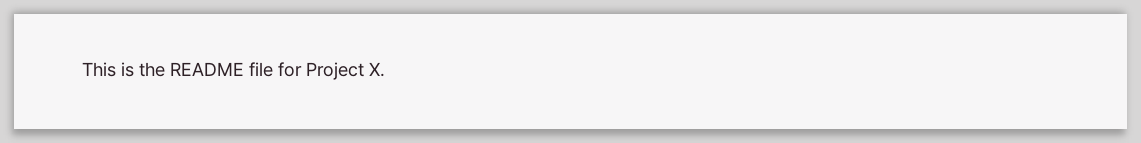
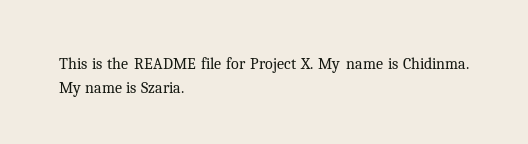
- This is the README file for Project X.
+ This is the README file for Project X. My name is Chidinma. My name is Szaria.

